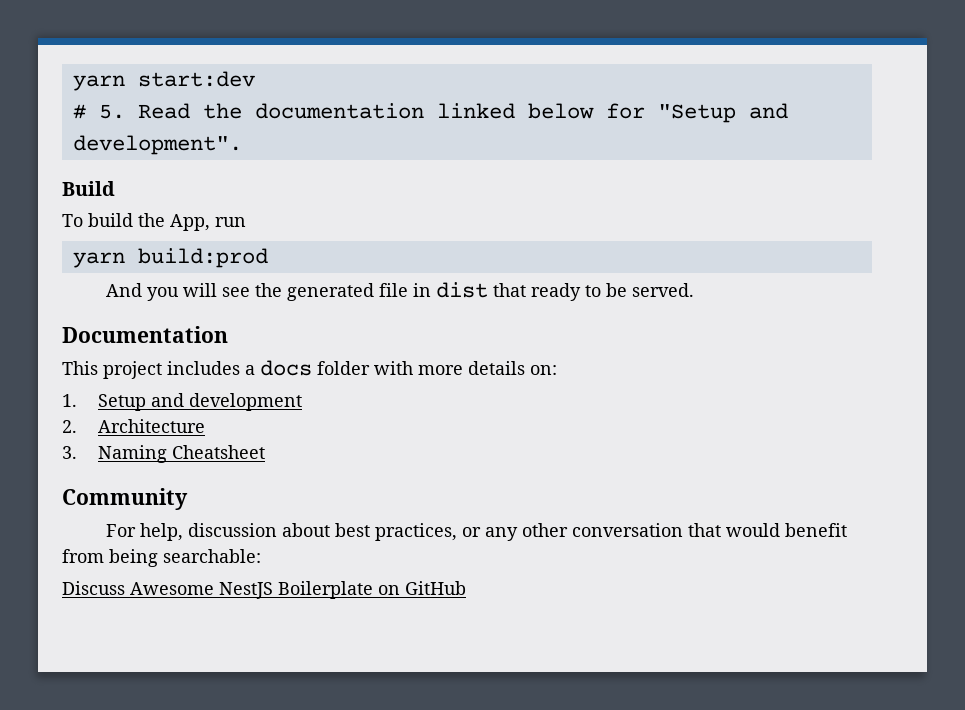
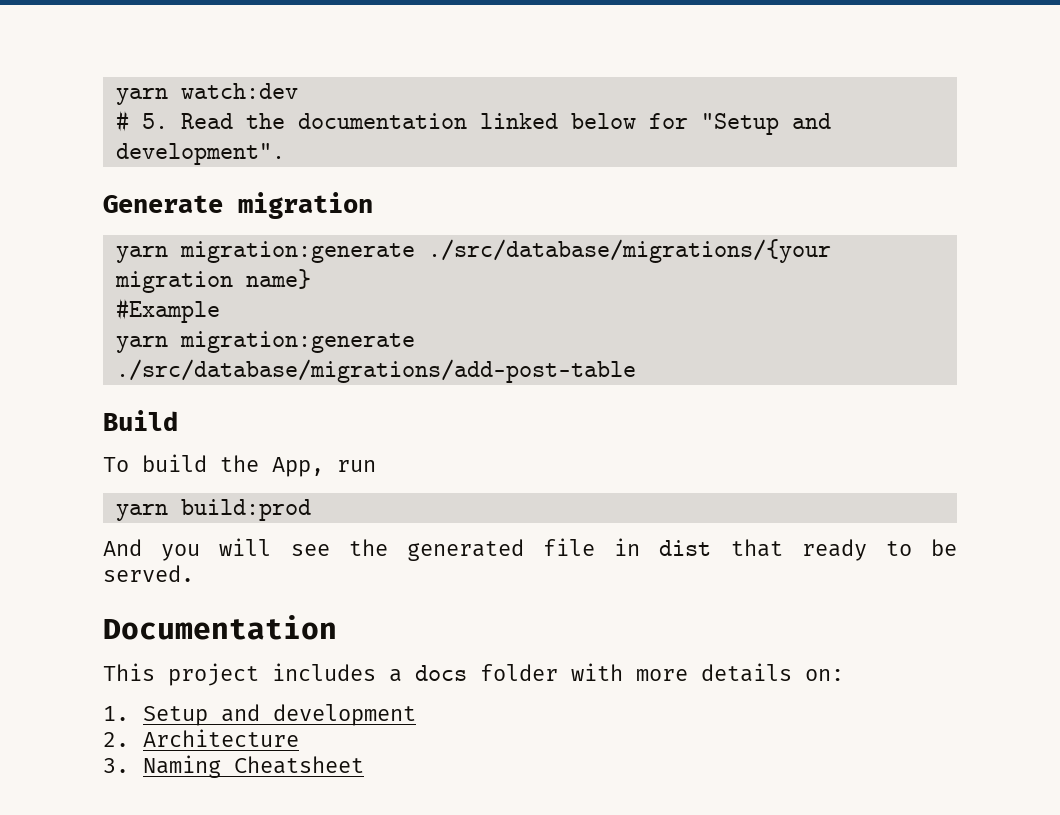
- yarn start:dev
+ yarn watch:dev
+ Generate migration
+ yarn migration:generate ./src/database/migrations/{your migration name}
+ #Example
+ yarn migration:generate ./src/database/migrations/add-post-table
- Community
- For help, discussion about best practices, or any other conversation that would benefit from being searchable:
- Discuss Awesome NestJS Boilerplate on GitHub

